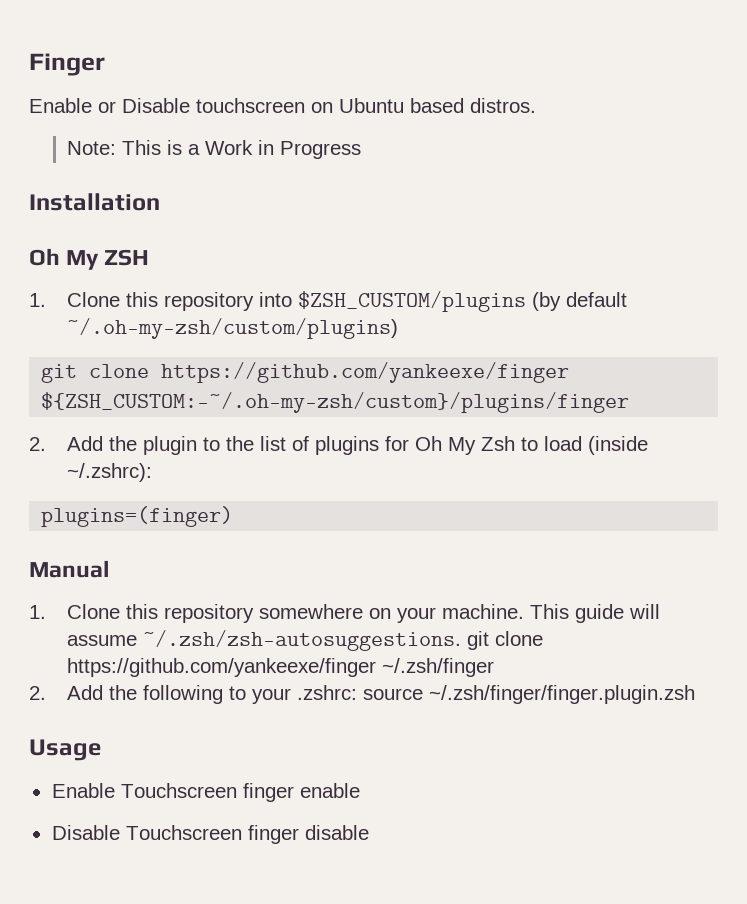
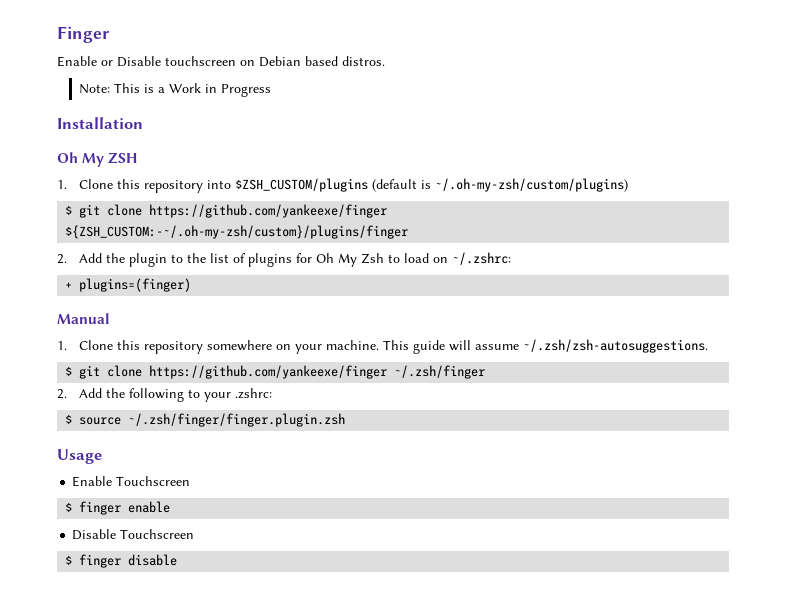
- Enable or Disable touchscreen on Ubuntu based distros.
+ Enable or Disable touchscreen on Debian based distros.
- 1. Clone this repository into $ZSH_CUSTOM/plugins (by default ~/.oh-my-zsh/custom/plugins)
+ 1. Clone this repository into $ZSH_CUSTOM/plugins (default is ~/.oh-my-zsh/custom/plugins)
- git clone https://github.com/yankeexe/finger ${ZSH_CUSTOM:-~/.oh-my-zsh/custom}/plugins/finger
+ $ git clone https://github.com/yankeexe/finger ${ZSH_CUSTOM:-~/.oh-my-zsh/custom}/plugins/finger
- 2. Add the plugin to the list of plugins for Oh My Zsh to load (inside ~/.zshrc):
- plugins=(finger)
+ 2. Add the plugin to the list of plugins for Oh My Zsh to load on ~/.zshrc:
+ + plugins=(finger)
- This guide will assume ~/.zsh/zsh-autosuggestions. git clone https://github.com/yankeexe/finger ~/.zsh/finger
+ This guide will assume ~/.zsh/zsh-autosuggestions.
+ $ git clone https://github.com/yankeexe/finger ~/.zsh/finger
- 2. Add the following to your .zshrc: source ~/.zsh/finger/finger.plugin.zsh
+ 2. Add the following to your .zshrc:
+ $ source ~/.zsh/finger/finger.plugin.zsh
- Enable Touchscreen finger enable
+ Enable Touchscreen
+ $ finger enable
- Disable Touchscreen finger disable
+ Disable Touchscreen
+ $ finger disable

